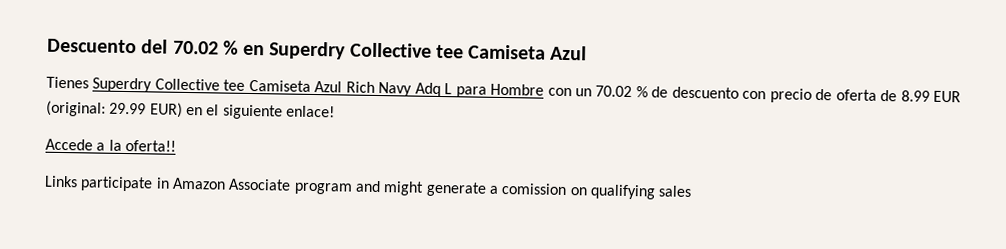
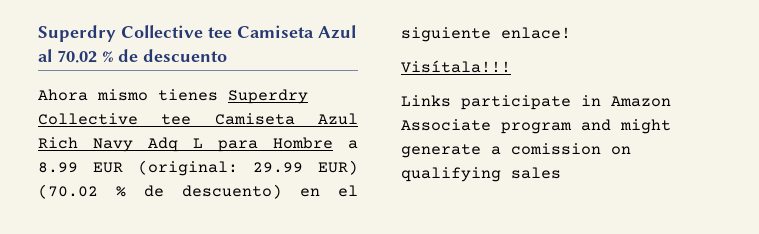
- Descuento del 70.02 % en Superdry Collective tee Camiseta Azul
- Tienes Superdry Collective tee Camiseta Azul Rich Navy Adq L para Hombre con un 70.02 % de descuento con precio de oferta de 8.99 EUR (original: 29.99 EUR) en el siguiente enlace!
+ Superdry Collective tee Camiseta Azul al 70.02 % de descuento
+ Ahora mismo tienes Superdry Collective tee Camiseta Azul Rich Navy Adq L para Hombre a 8.99 EUR (original: 29.99 EUR) (70.02 % de descuento) en el siguiente enlace!
- Accede a la oferta!!
+ Visítala!!!

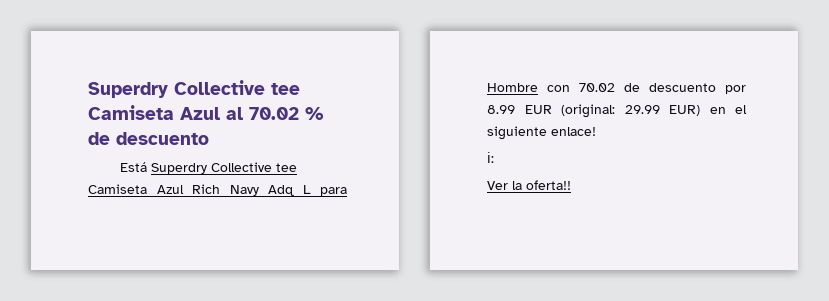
- Ahora mismo tienes Superdry Collective tee Camiseta Azul Rich Navy Adq L para Hombre a 8.99 EUR (original: 29.99 EUR) (70.02 % de descuento) en el siguiente enlace!
+ Está Superdry Collective tee Camiseta Azul Rich Navy Adq L para Hombre con 70.02 de descuento por 8.99 EUR (original: 29.99 EUR) en el siguiente enlace!
- Visítala!!!
- Links participate in Amazon Associate program and might generate a comission on qualifying sales
+ ℹ:
+ Ver la oferta!!

